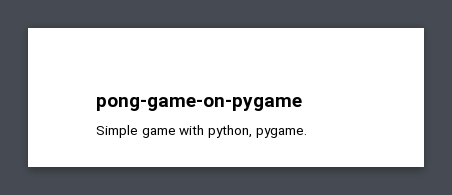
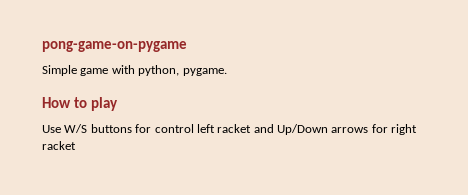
+ How to play
+ Use W/S buttons for control left racket and Up/Down arrows for right racket

